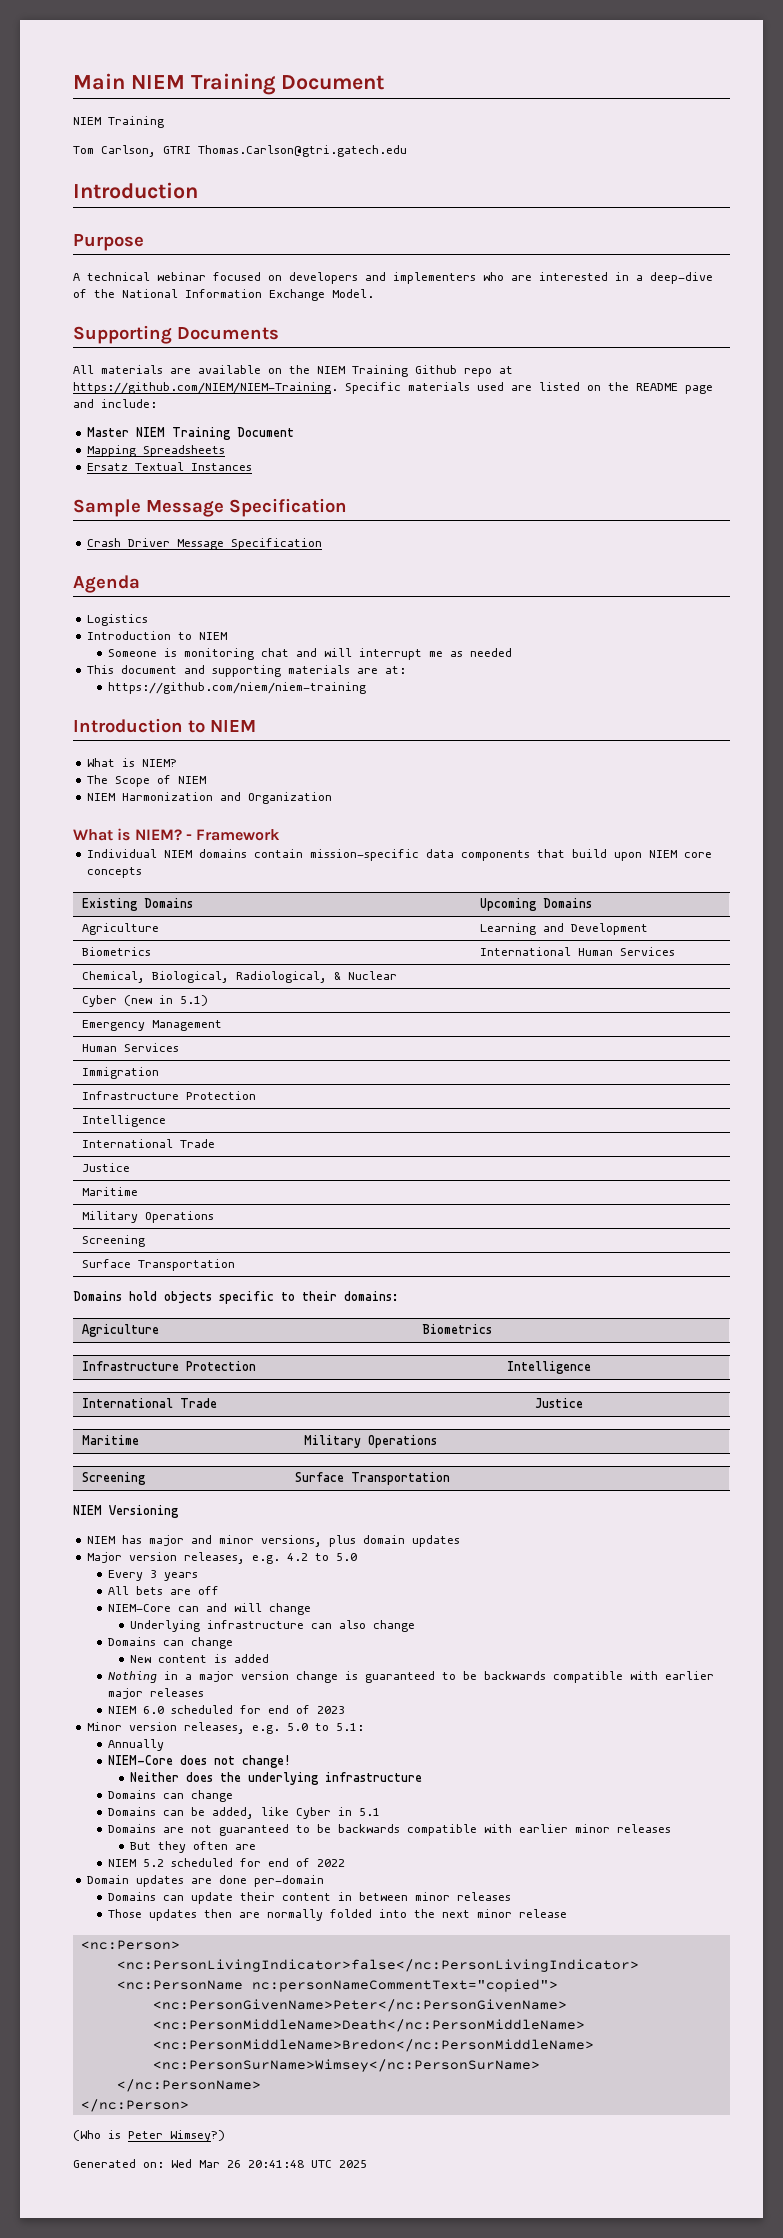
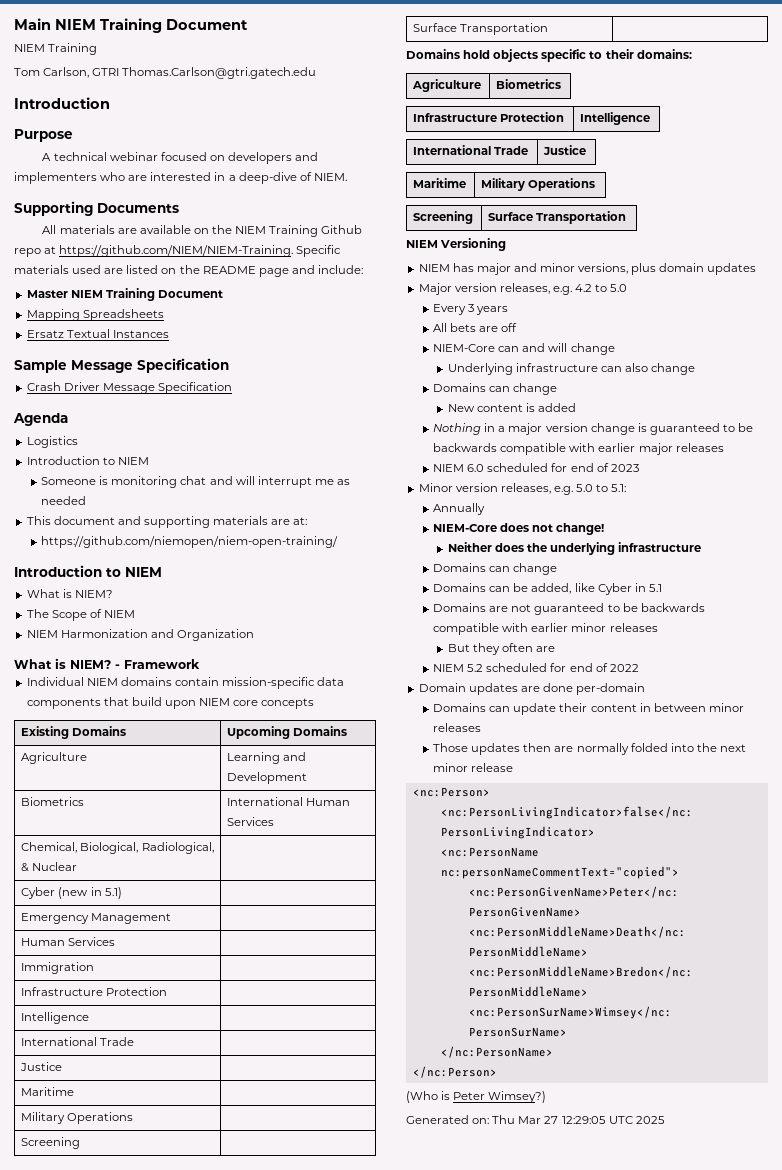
- A technical webinar focused on developers and implementers who are interested in a deep-dive of the National Information Exchange Model.
+ A technical webinar focused on developers and implementers who are interested in a deep-dive of NIEM.
- https://github.com/niem/niem-training
+ https://github.com/niemopen/niem-open-training/
- Generated on: Wed Mar 26 20:41:48 UTC 2025
+ Generated on: Thu Mar 27 12:29:05 UTC 2025

